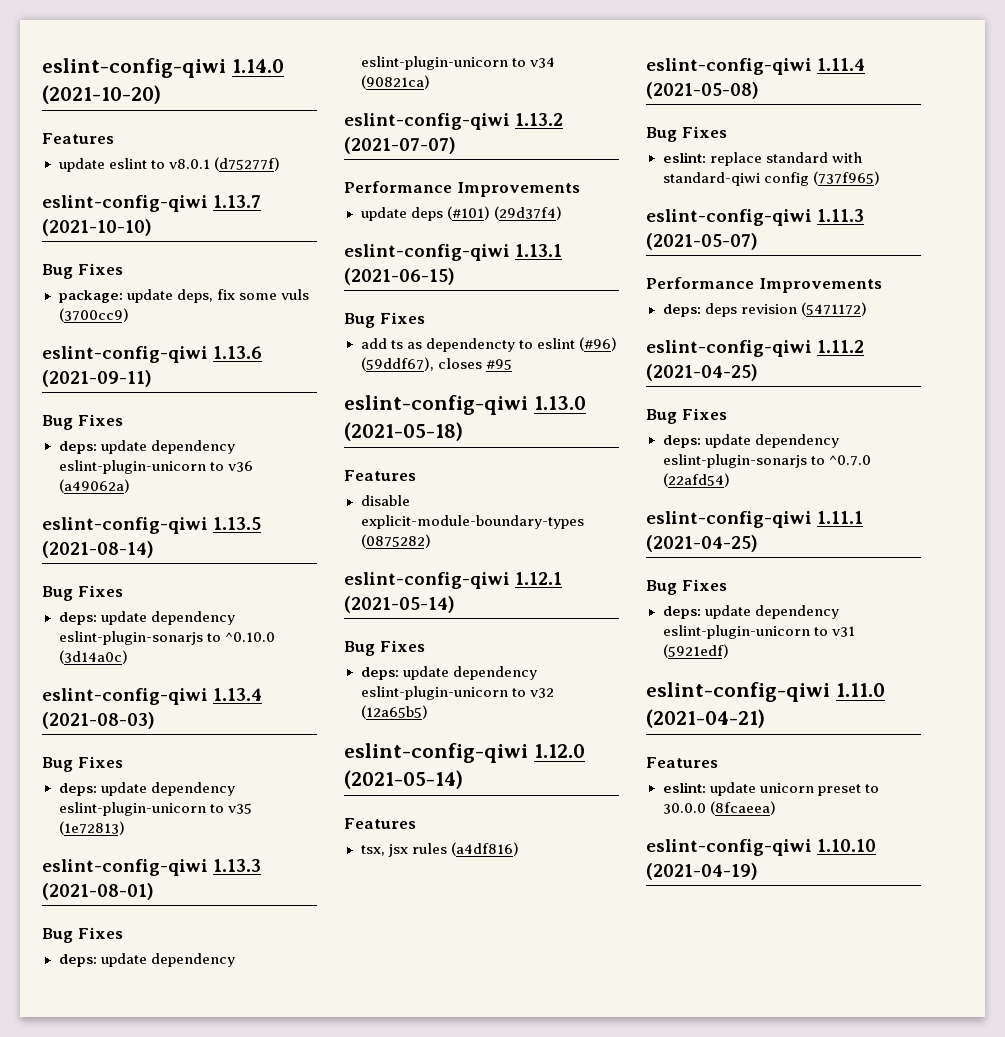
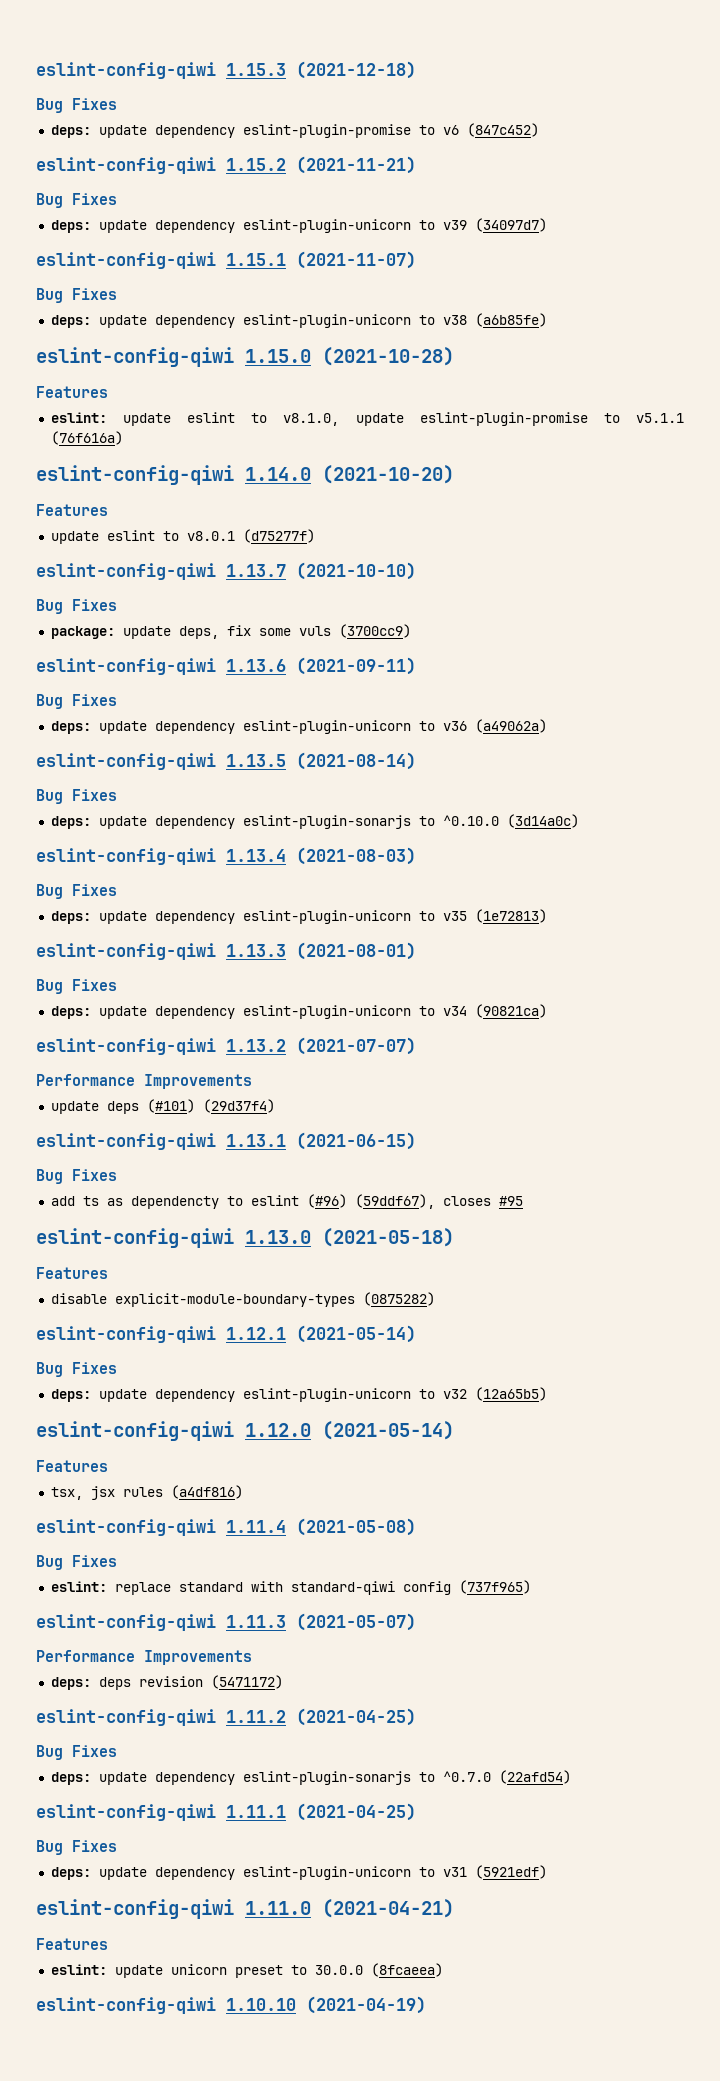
+ eslint-config-qiwi 1.15.3 (2021-12-18)
+ Bug Fixes
+ deps: update dependency eslint-plugin-promise to v6 (847c452)
+ eslint-config-qiwi 1.15.2 (2021-11-21)
+ Bug Fixes
+ deps: update dependency eslint-plugin-unicorn to v39 (34097d7)
+ eslint-config-qiwi 1.15.1 (2021-11-07)
+ Bug Fixes
+ deps: update dependency eslint-plugin-unicorn to v38 (a6b85fe)
+ eslint-config-qiwi 1.15.0 (2021-10-28)
+ Features
+ eslint: update eslint to v8.1.0, update eslint-plugin-promise to v5.1.1 (76f616a)

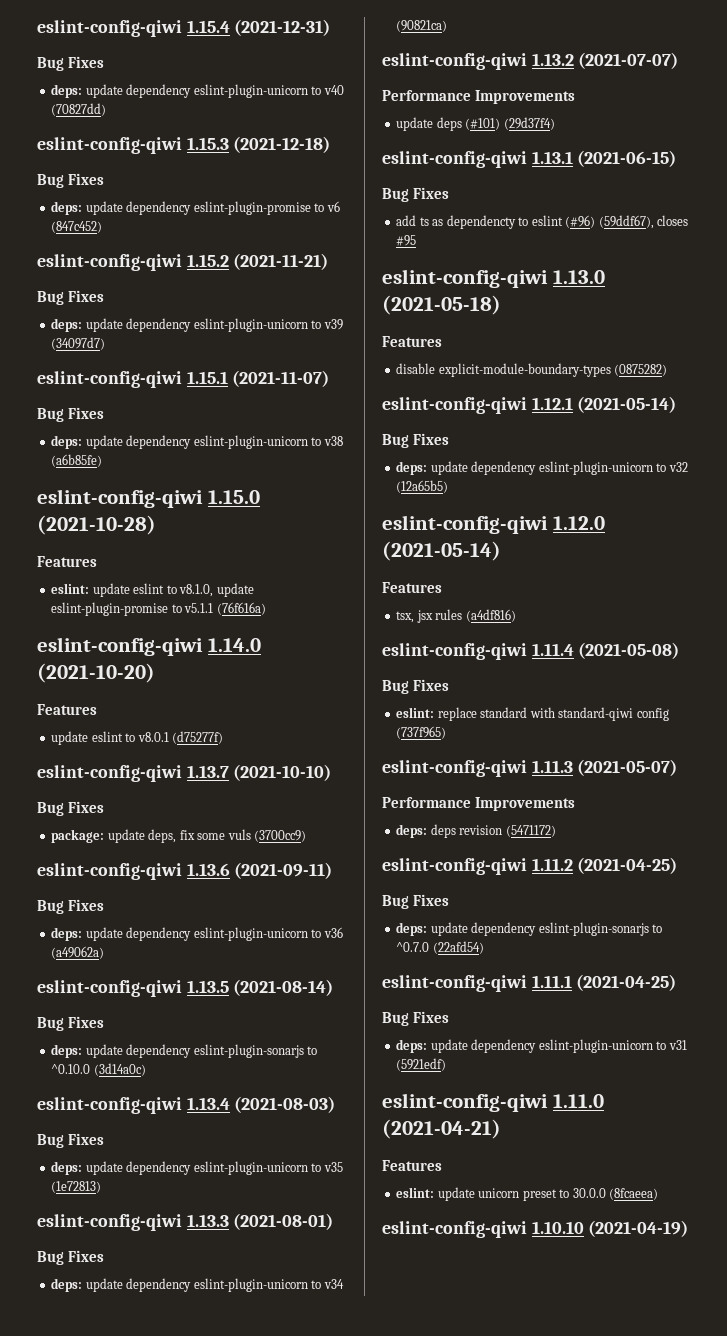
+ eslint-config-qiwi 1.15.4 (2021-12-31)
+ Bug Fixes
+ deps: update dependency eslint-plugin-unicorn to v40 (70827dd)

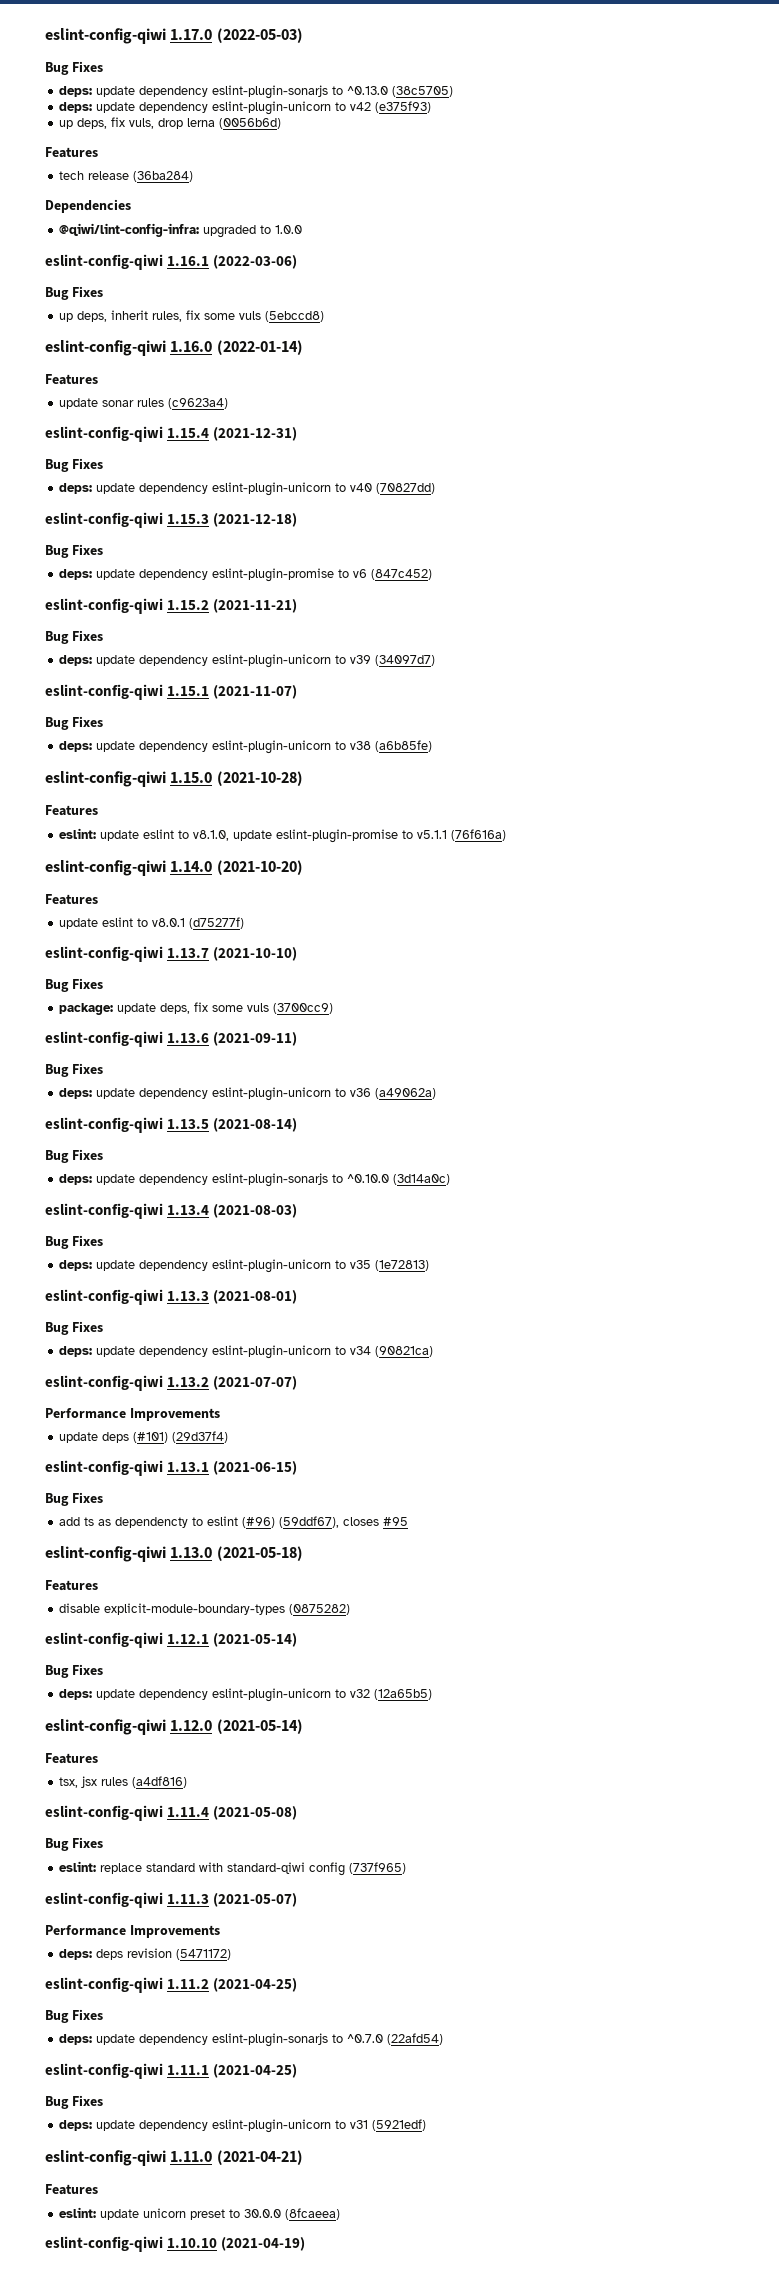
+ eslint-config-qiwi 1.17.0 (2022-05-03)
+ Bug Fixes
+ deps: update dependency eslint-plugin-sonarjs to ^0.13.0 (38c5705)
+ deps: update dependency eslint-plugin-unicorn to v42 (e375f93)
+ up deps, fix vuls, drop lerna (0056b6d)
+ Features
+ tech release (36ba284)
+ Dependencies
+ @qiwi/lint-config-infra: upgraded to 1.0.0
+ eslint-config-qiwi 1.16.1 (2022-03-06)
+ Bug Fixes
+ up deps, inherit rules, fix some vuls (5ebccd8)
+ eslint-config-qiwi 1.16.0 (2022-01-14)
+ Features
+ update sonar rules (c9623a4)

